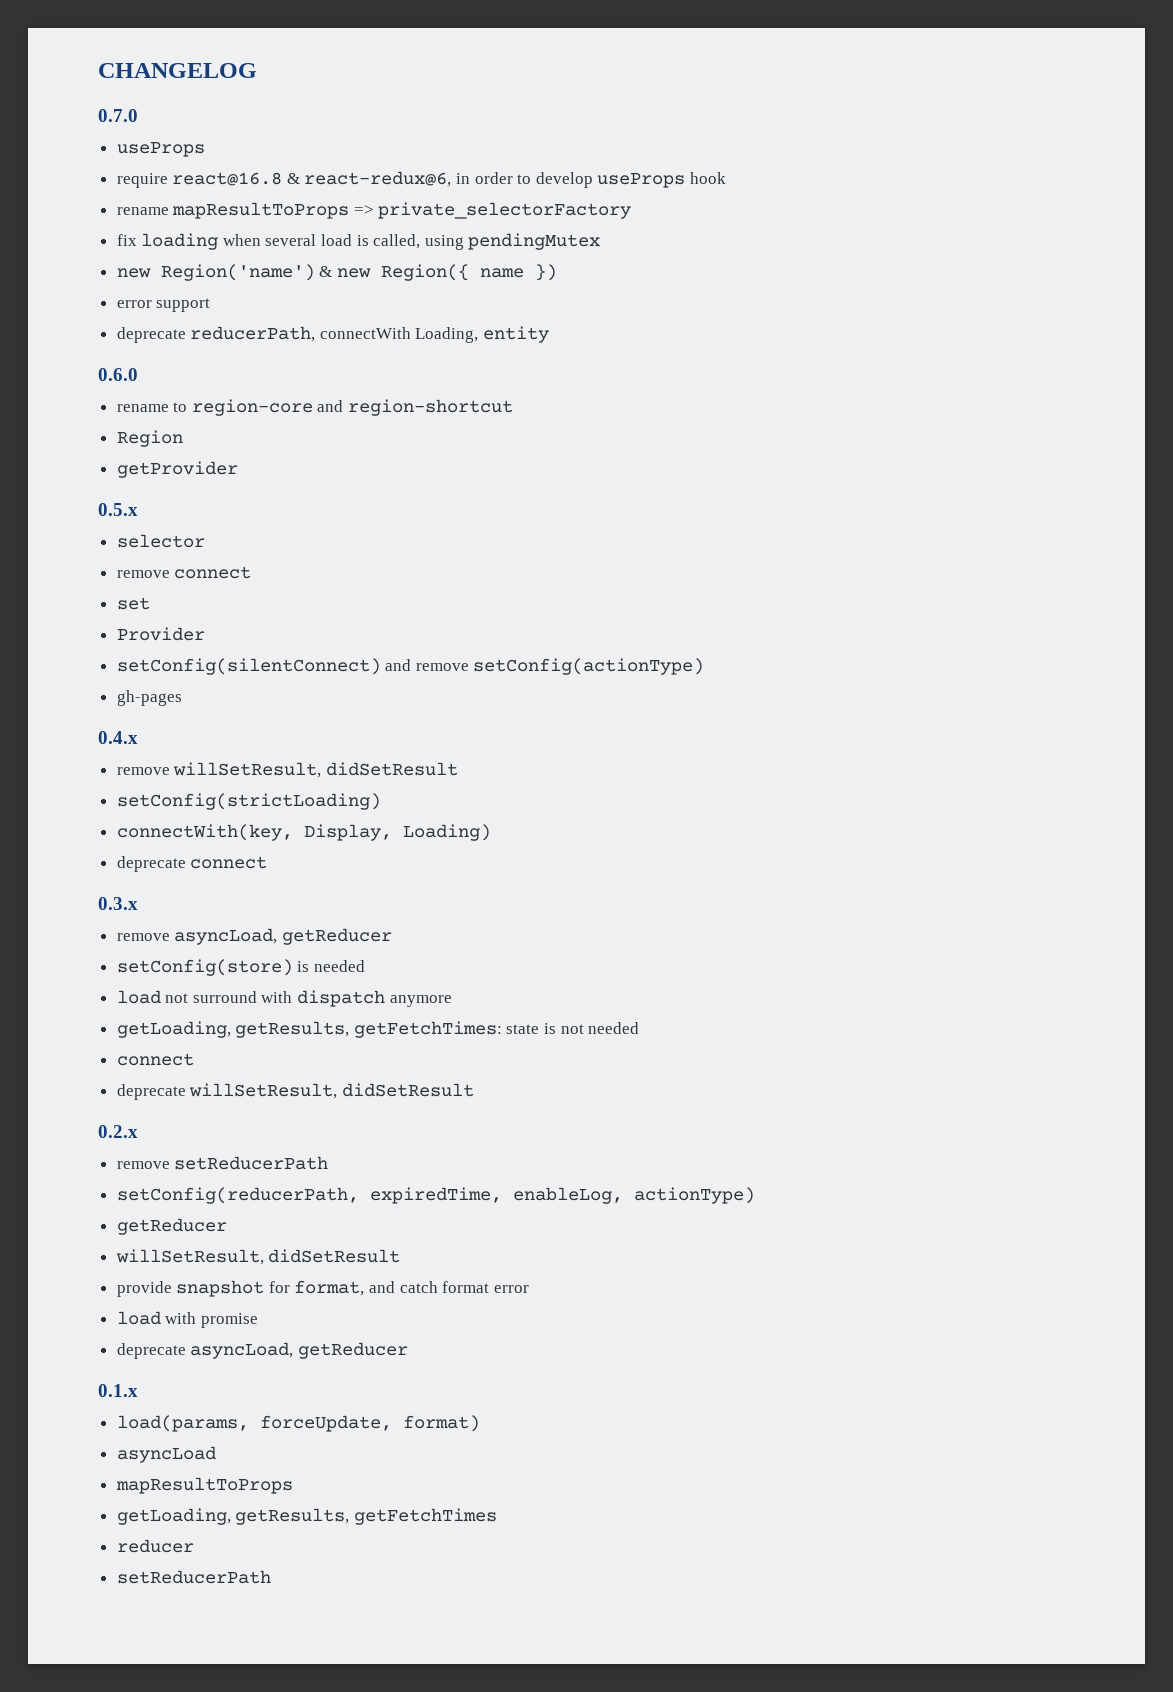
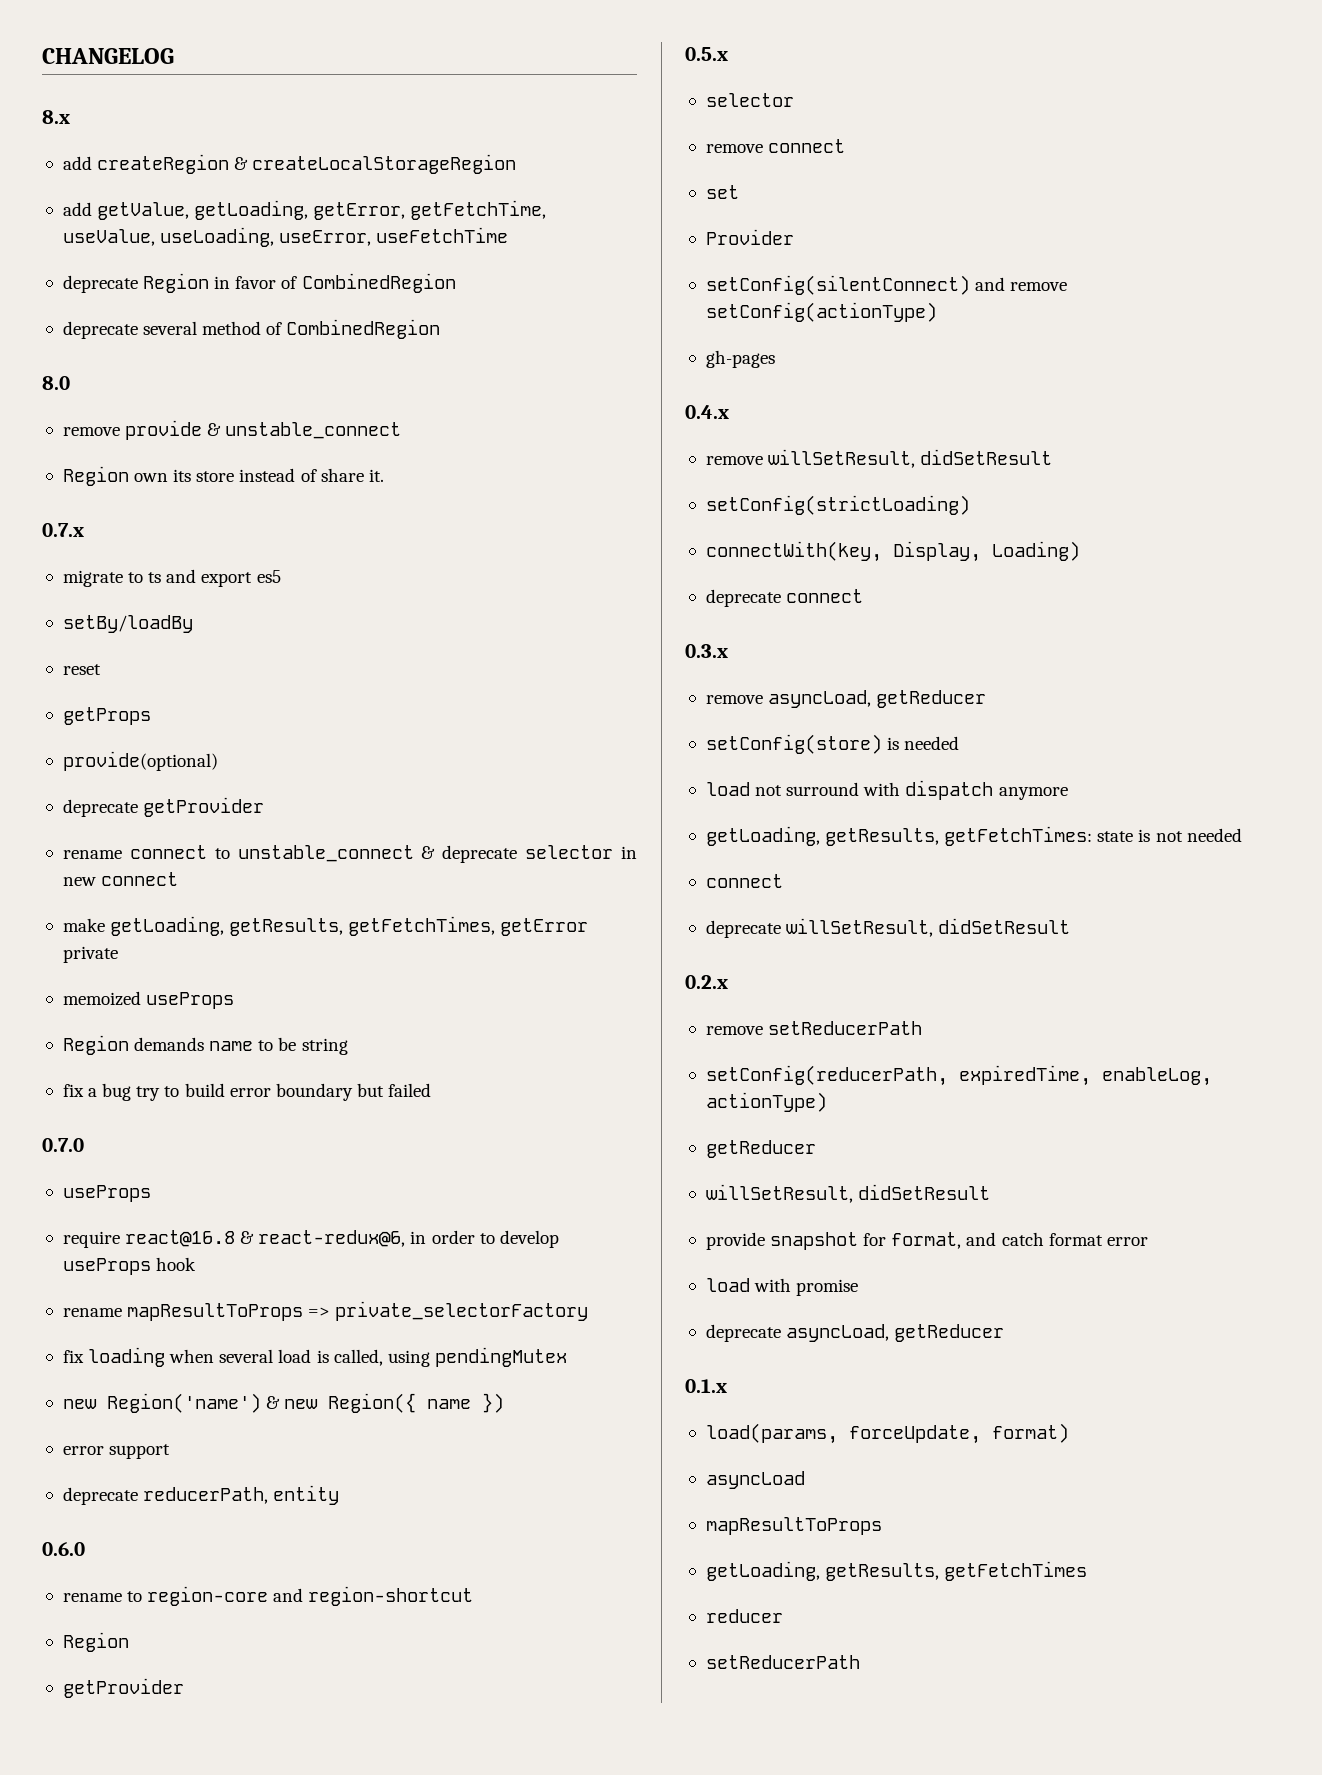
+ 8.x
+ add createRegion & createLocalStorageRegion
+ add getValue, getLoading, getError, getFetchTime, useValue, useLoading, useError, useFetchTime
+ deprecate Region in favor of CombinedRegion
+ deprecate several method of CombinedRegion
+ 8.0
+ remove provide & unstable_connect
+ Region own its store instead of share it.
+ 0.7.x
+ migrate to ts and export es5
+ setBy/loadBy
+ reset
+ getProps
+ provide(optional)
+ deprecate getProvider
+ rename connect to unstable_connect & deprecate selector in new connect
+ make getLoading, getResults, getFetchTimes, getError private
+ memoized useProps
+ Region demands name to be string
+ fix a bug try to build error boundary but failed
- deprecate reducerPath, connectWith Loading, entity
+ deprecate reducerPath, entity

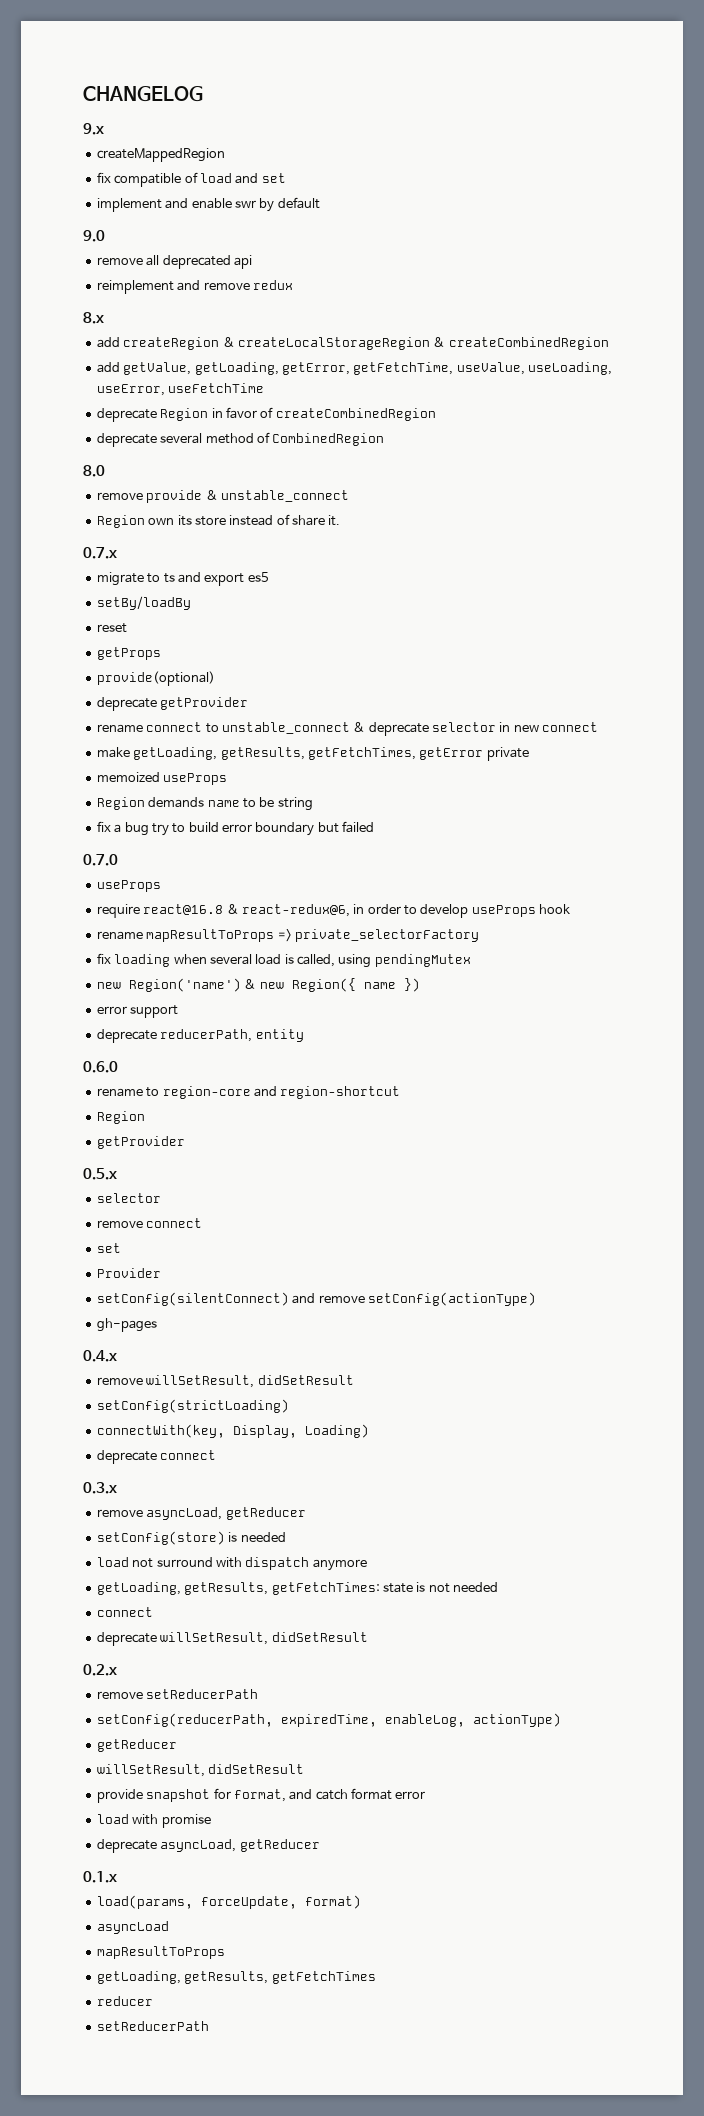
+ 9.x
+ createMappedRegion
+ fix compatible of load and set
+ implement and enable swr by default
+ 9.0
+ remove all deprecated api
+ reimplement and remove redux
- add createRegion & createLocalStorageRegion
+ add createRegion & createLocalStorageRegion & createCombinedRegion
- deprecate Region in favor of CombinedRegion
+ deprecate Region in favor of createCombinedRegion

